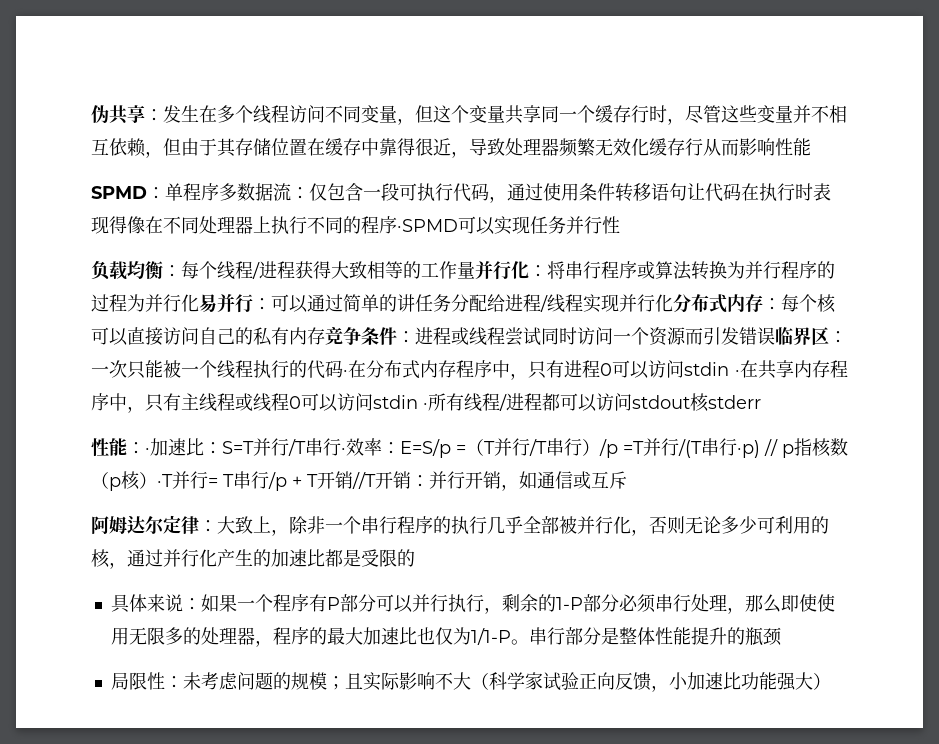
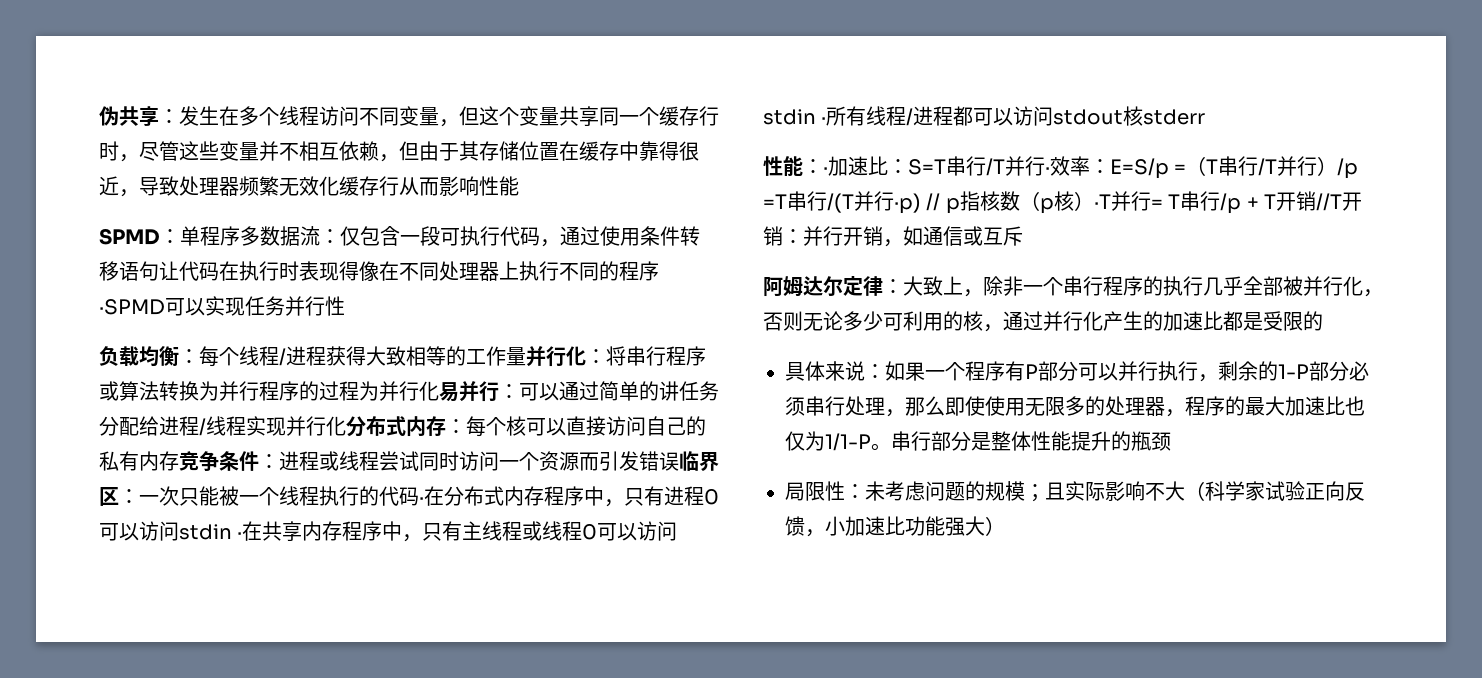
- 性能：·加速比：S=T并行/T串行·效率：E=S/p =（T并行/T串行）/p =T并行/(T串行·p) // p指核数（p核）·T并行= T串行/p + T开销//T开销：并行开销，如通信或互斥
+ 性能：·加速比：S=T串行/T并行·效率：E=S/p =（T串行/T并行）/p =T串行/(T并行·p) // p指核数（p核）·T并行= T串行/p + T开销//T开销：并行开销，如通信或互斥

